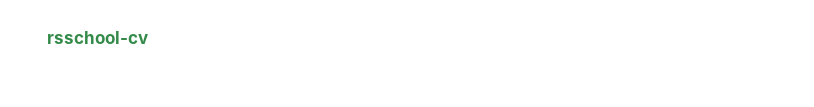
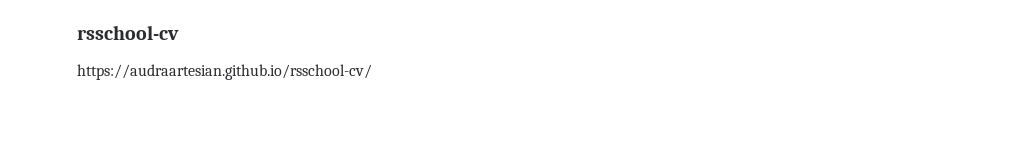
+ https://audraartesian.github.io/rsschool-cv/

